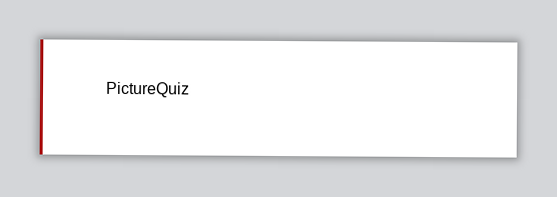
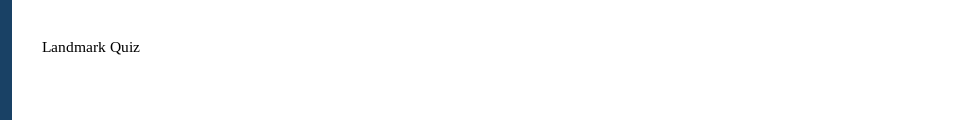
- PictureQuiz
+ Landmark Quiz

